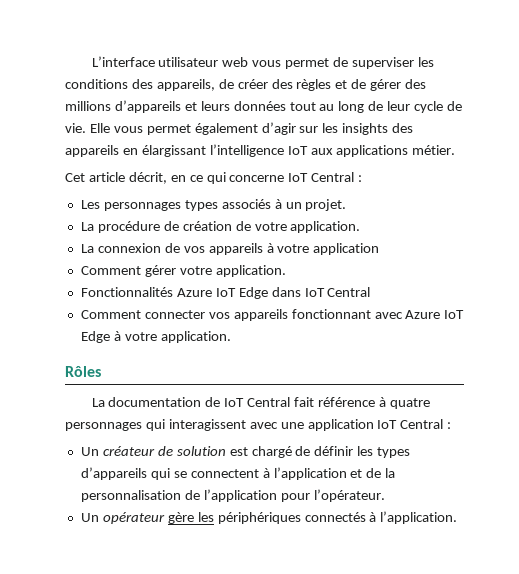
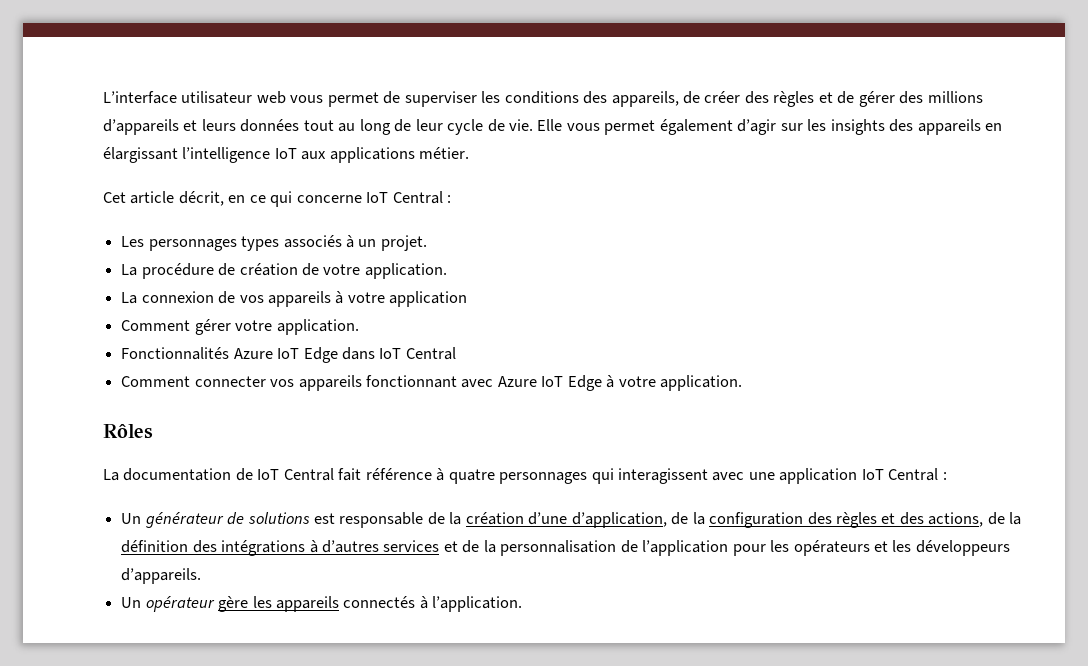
- Un créateur de solution est chargé de définir les types d’appareils qui se connectent à l’application et de la personnalisation de l’application pour l’opérateur.
+ Un générateur de solutions est responsable de la création d’une d’application, de la configuration des règles et des actions, de la définition des intégrations à d’autres services et de la personnalisation de l’application pour les opérateurs et les développeurs d’appareils.
- Un opérateur gère les périphériques connectés à l’application.
+ Un opérateur gère les appareils connectés à l’application.

